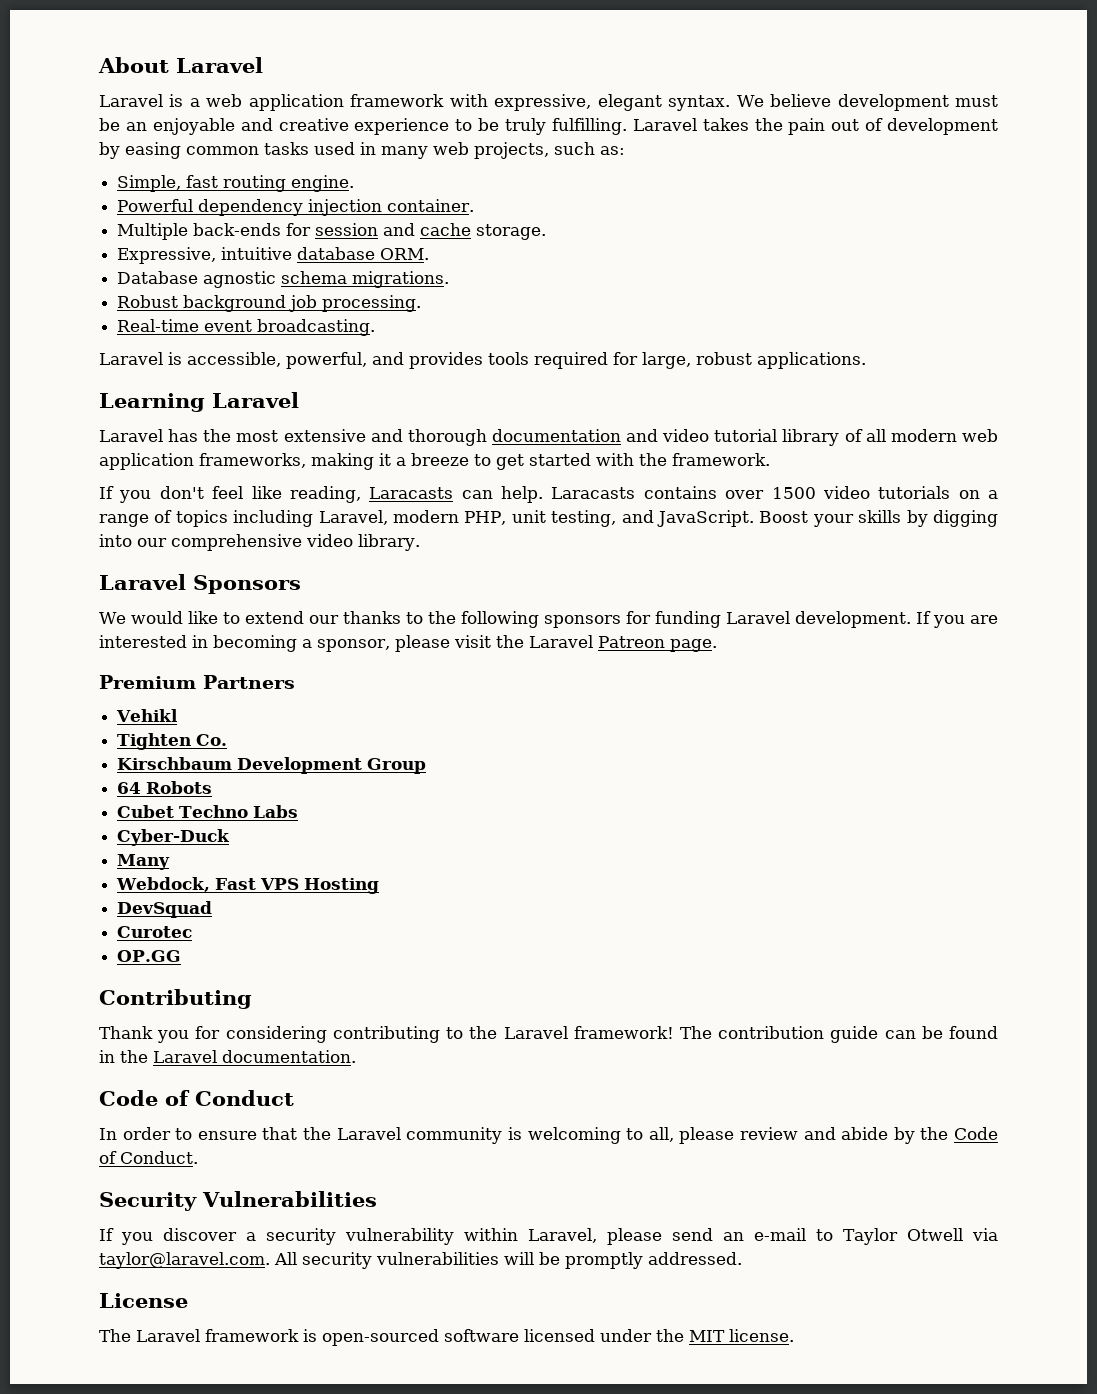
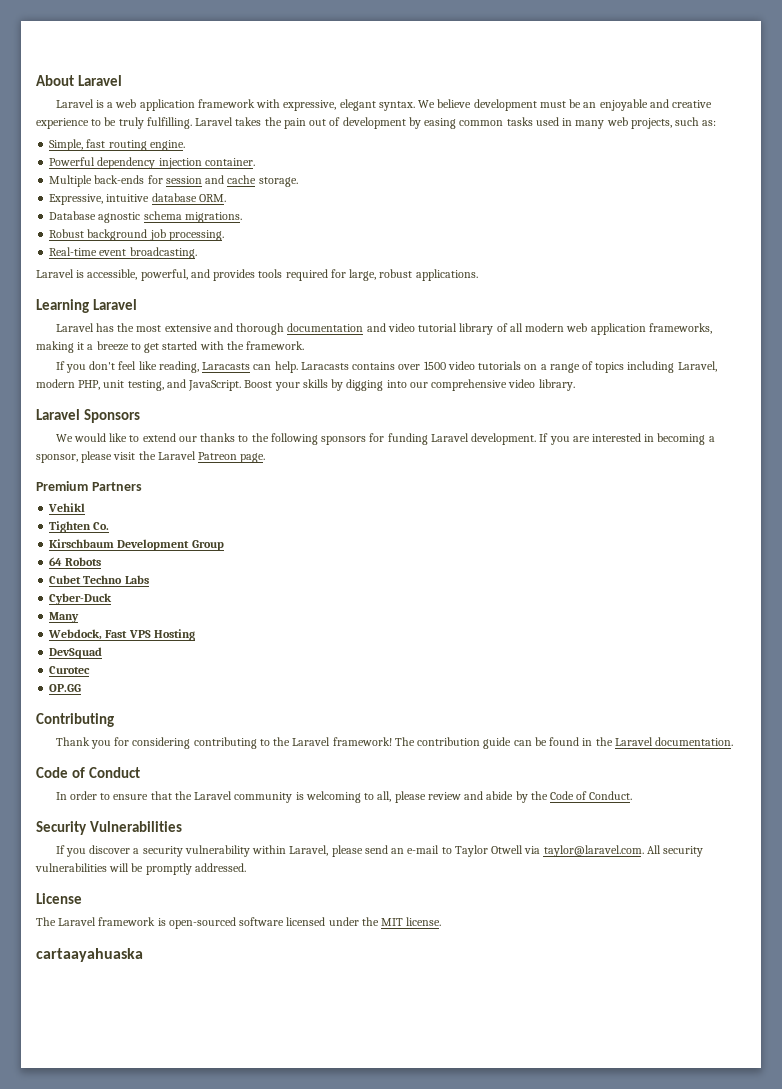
+ cartaayahuaska

